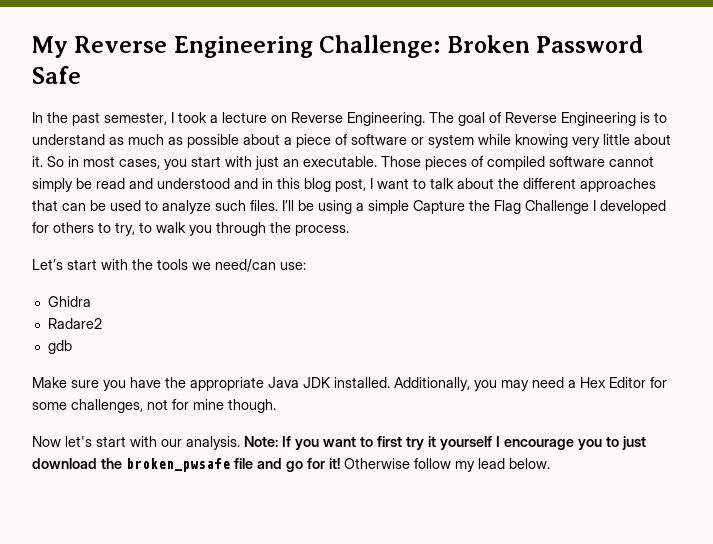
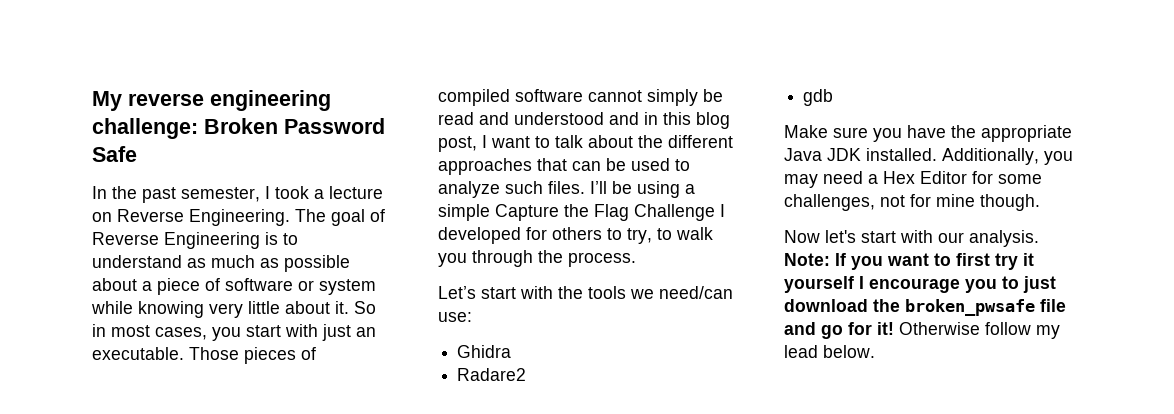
- My Reverse Engineering Challenge: Broken Password Safe
+ My reverse engineering challenge: Broken Password Safe

